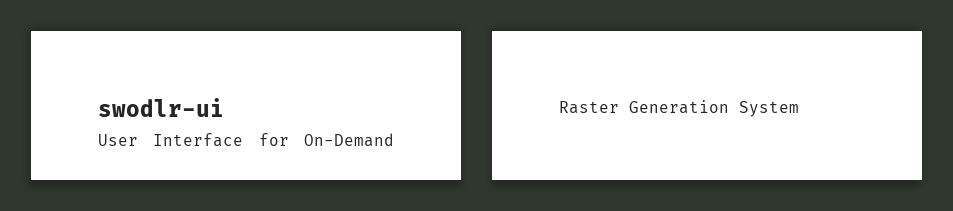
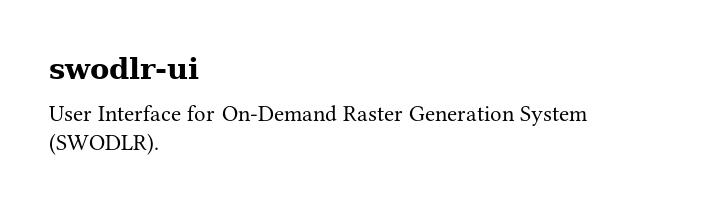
- User Interface for On-Demand Raster Generation System
+ User Interface for On-Demand Raster Generation System (SWODLR).

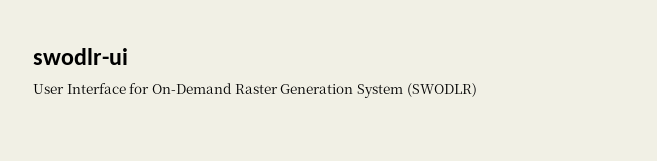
- User Interface for On-Demand Raster Generation System (SWODLR).
+ User Interface for On-Demand Raster Generation System (SWODLR)

